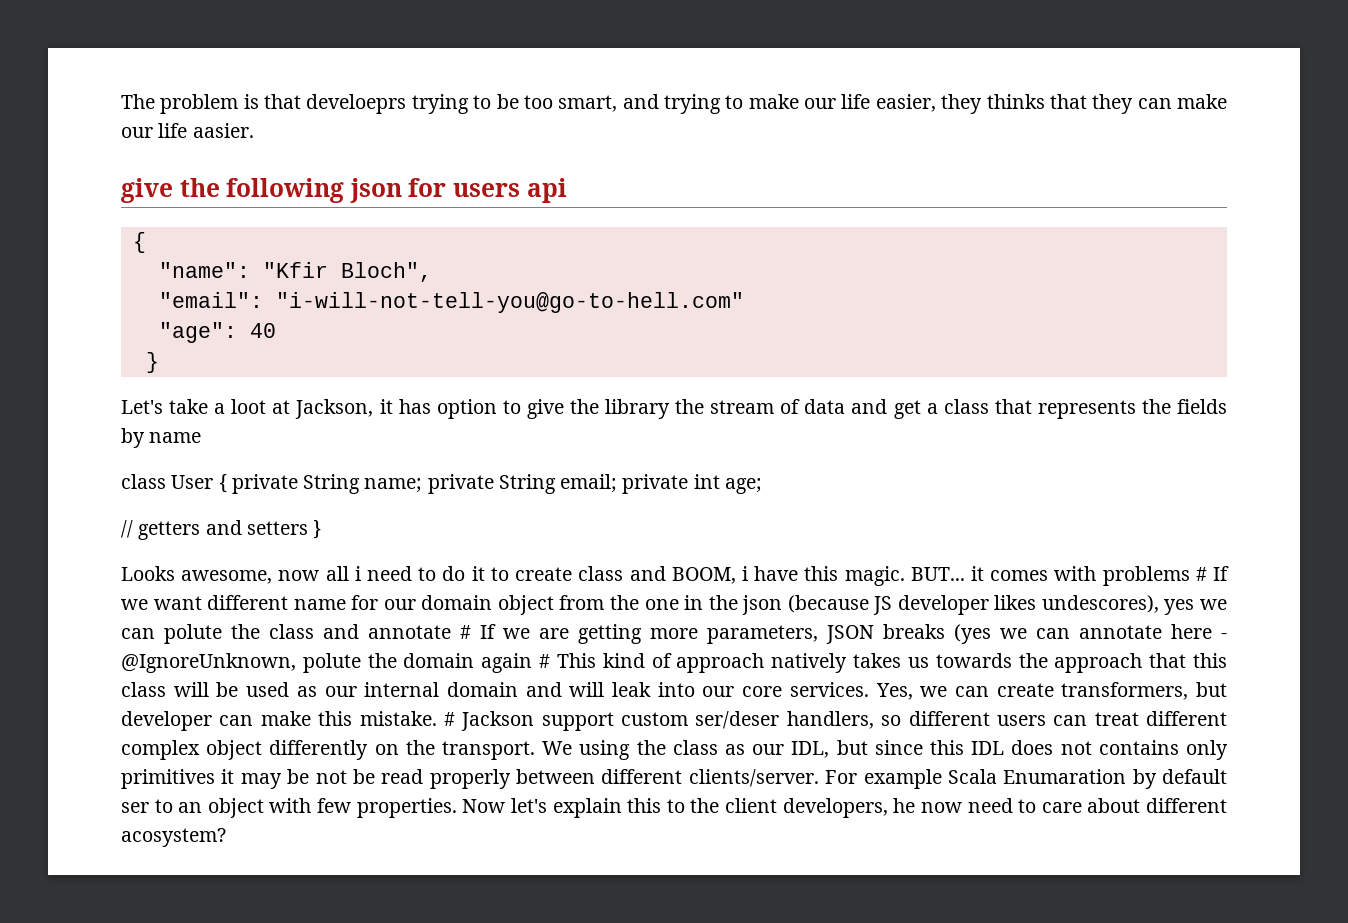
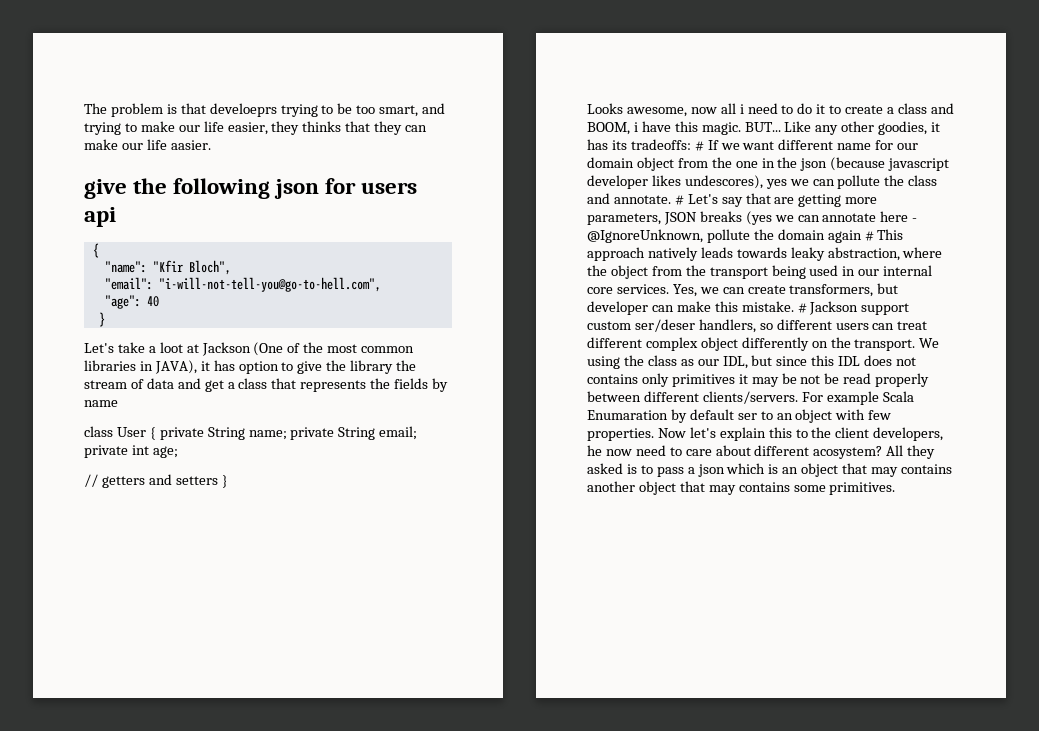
- "email": "i-will-not-tell-you@go-to-hell.com"
+ "email": "i-will-not-tell-you@go-to-hell.com",
- Let's take a loot at Jackson, it has option to give the library the stream of data and get a class that represents the fields by name
+ Let's take a loot at Jackson (One of the most common libraries in JAVA), it has option to give the library the stream of data and get a class that represents the fields by name
- Looks awesome, now all i need to do it to create class and BOOM, i have this magic.
+ Looks awesome, now all i need to do it to create a class and BOOM, i have this magic.
- BUT... it comes with problems # If we want different name for our domain object from the one in the json (because JS developer likes undescores), yes we can polute the class and annotate # If we are getting more parameters, JSON breaks (yes we can annotate here - @IgnoreUnknown, polute the domain again # This kind of approach natively takes us towards the approach that this class will be used as our internal domain and will leak into our core services.
+ BUT... Like any other goodies, it has its tradeoffs: # If we want different name for our domain object from the one in the json (because javascript developer likes undescores), yes we can pollute the class and annotate. # Let's say that are getting more parameters, JSON breaks (yes we can annotate here - @IgnoreUnknown, pollute the domain again # This approach natively leads towards leaky abstraction, where the object from the transport being used in our internal core services.
- We using the class as our IDL, but since this IDL does not contains only primitives it may be not be read properly between different clients/server.
+ We using the class as our IDL, but since this IDL does not contains only primitives it may be not be read properly between different clients/servers.
+ All they asked is to pass a json which is an object that may contains another object that may contains some primitives.

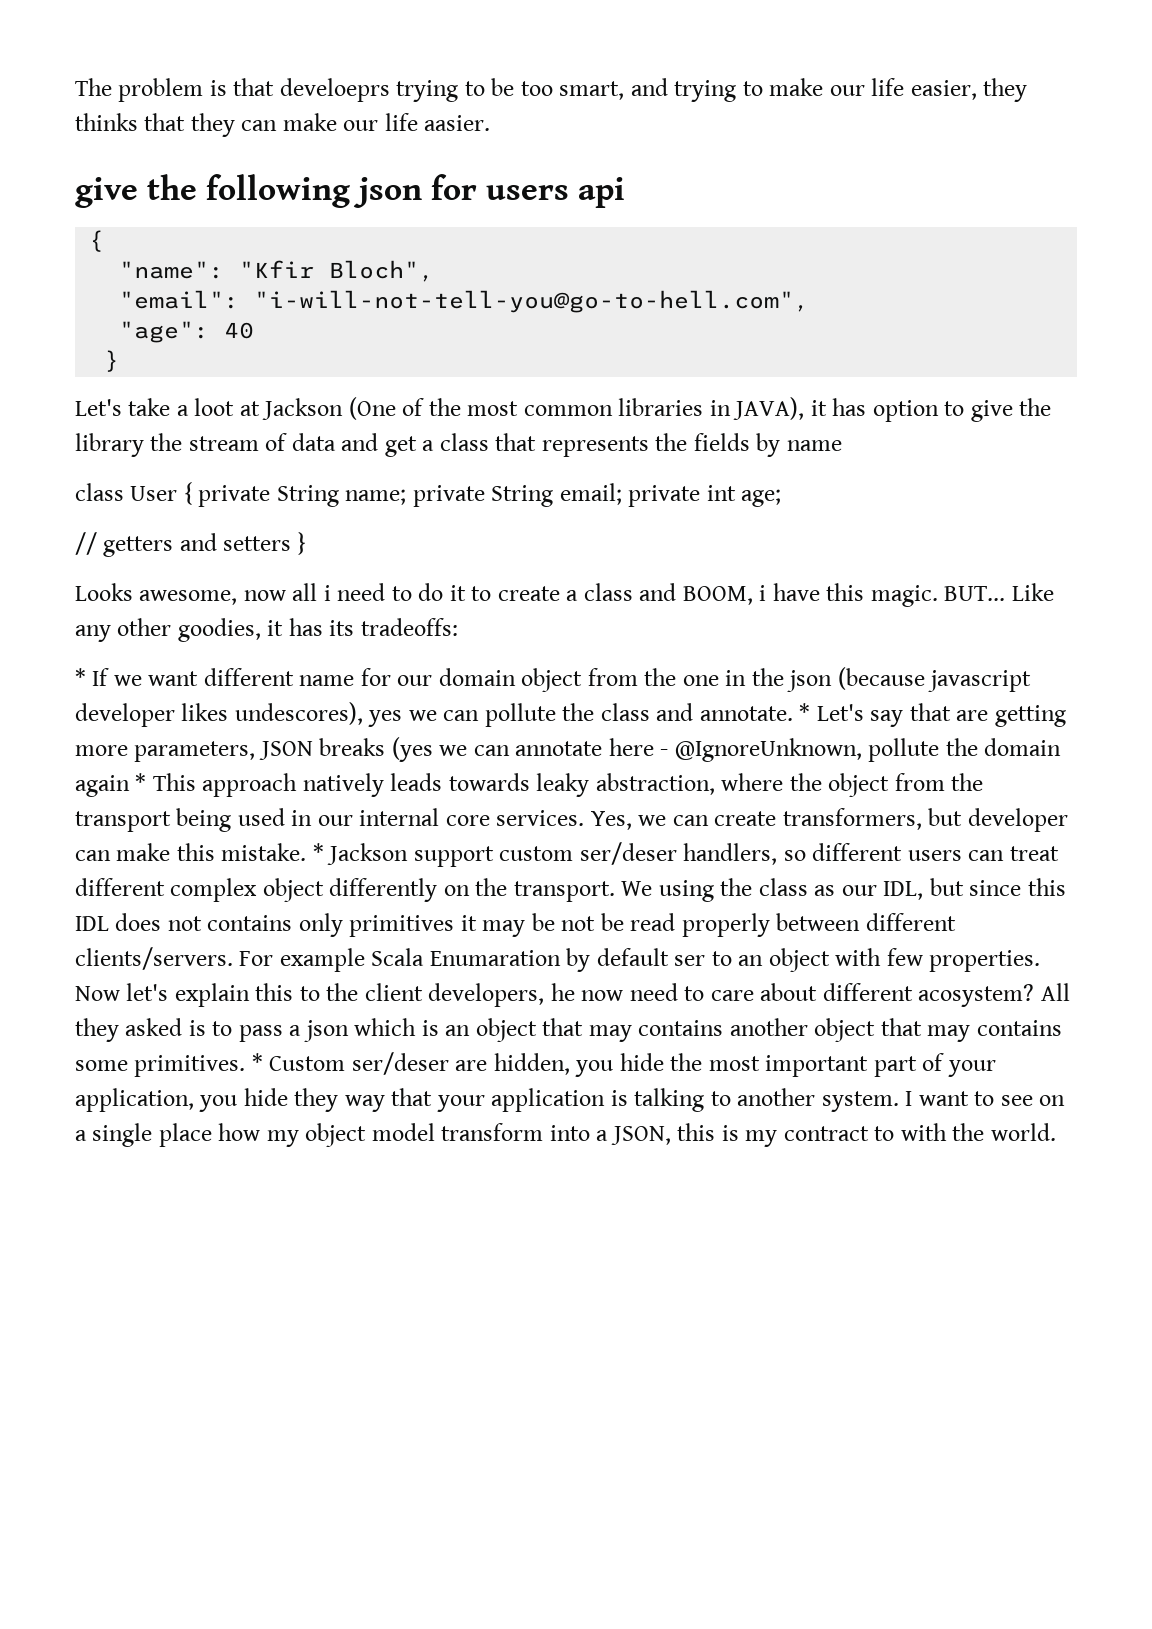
- Like any other goodies, it has its tradeoffs: # If we want different name for our domain object from the one in the json (because javascript developer likes undescores), yes we can pollute the class and annotate.
+ Like any other goodies, it has its tradeoffs:
+ * If we want different name for our domain object from the one in the json (because javascript developer likes undescores), yes we can pollute the class and annotate.
- # Let's say that are getting more parameters, JSON breaks (yes we can annotate here - @IgnoreUnknown, pollute the domain again # This approach natively leads towards leaky abstraction, where the object from the transport being used in our internal core services.
+ * Let's say that are getting more parameters, JSON breaks (yes we can annotate here - @IgnoreUnknown, pollute the domain again * This approach natively leads towards leaky abstraction, where the object from the transport being used in our internal core services.
- # Jackson support custom ser/deser handlers, so different users can treat different complex object differently on the transport.
+ * Jackson support custom ser/deser handlers, so different users can treat different complex object differently on the transport.
+ * Custom ser/deser are hidden, you hide the most important part of your application, you hide they way that your application is talking to another system. I want to see on a single place how my object model transform into a JSON, this is my contract to with the world.

